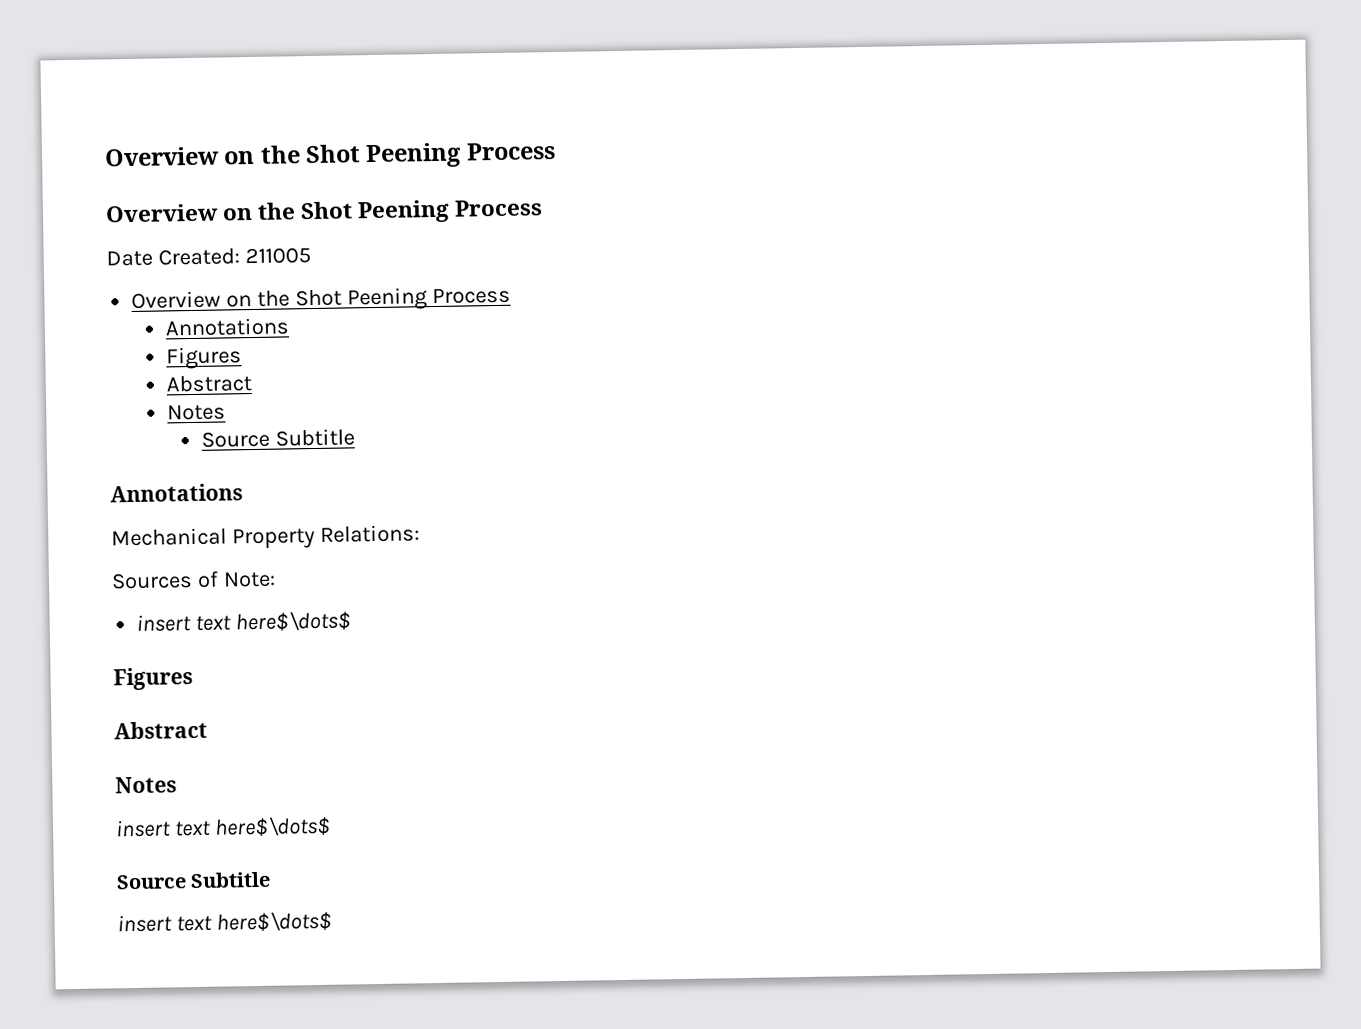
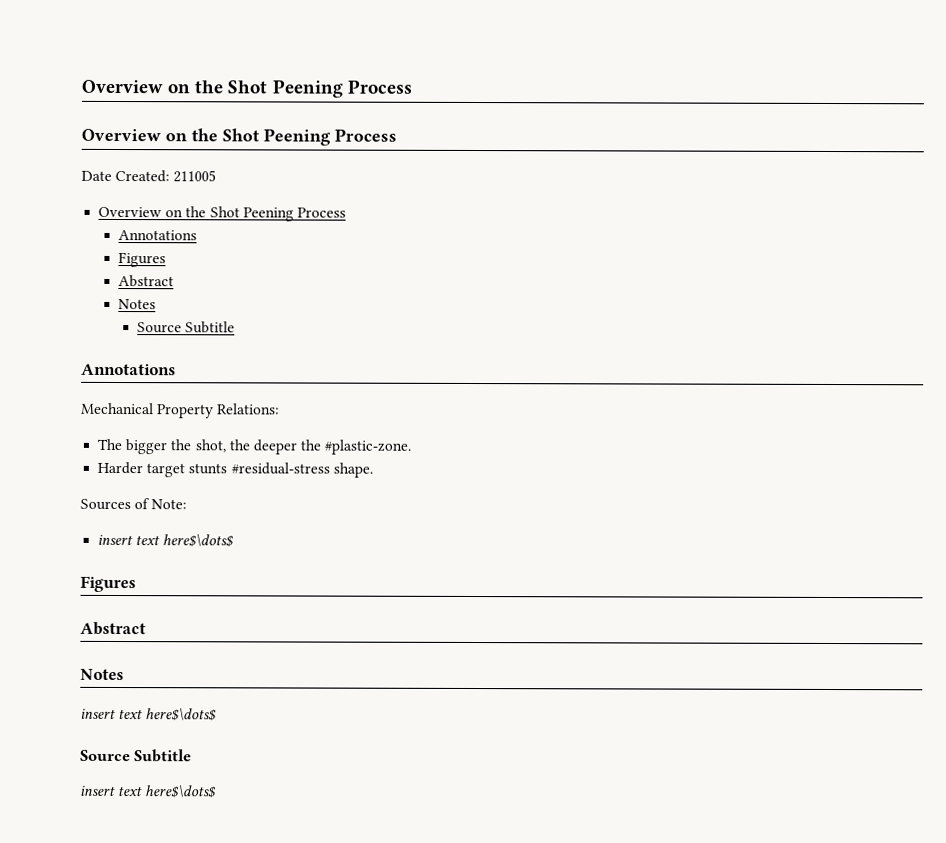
+ The bigger the shot, the deeper the #plastic-zone.
+ Harder target stunts #residual-stress shape.

